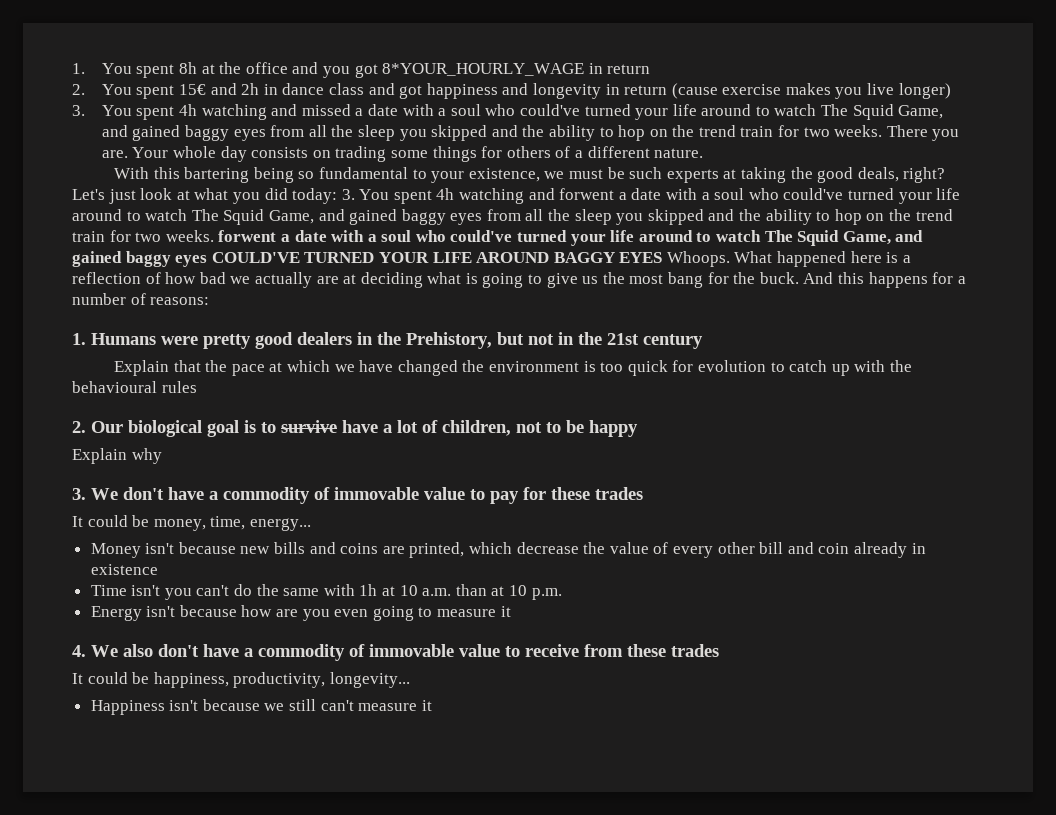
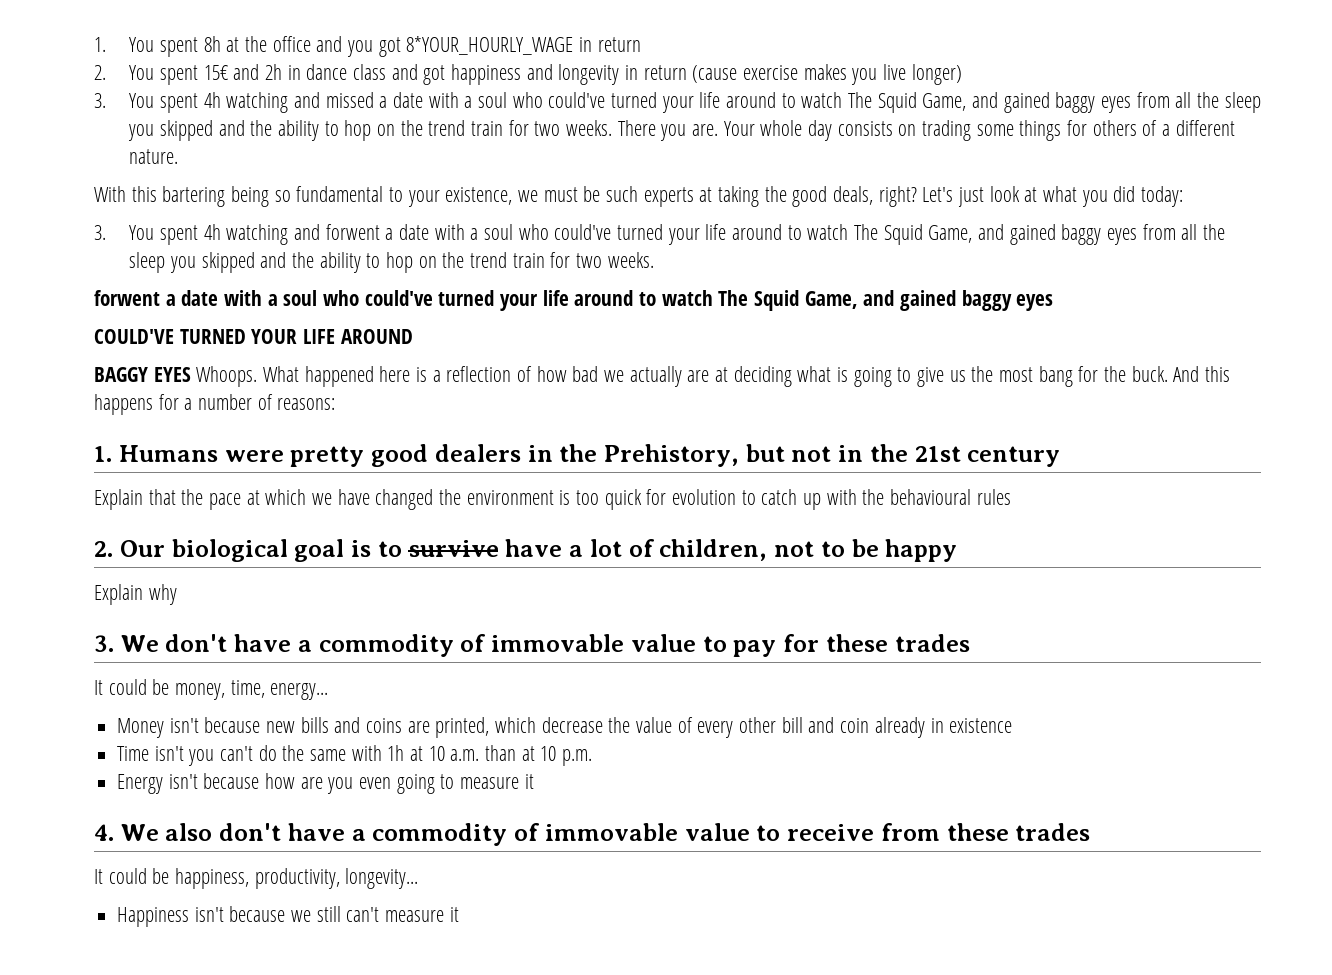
- Let's just look at what you did today: 3. You spent 4h watching and forwent a date with a soul who could've turned your life around to watch The Squid Game, and gained baggy eyes from all the sleep you skipped and the ability to hop on the trend train for two weeks. forwent a date with a soul who could've turned your life around to watch The Squid Game, and gained baggy eyes COULD'VE TURNED YOUR LIFE AROUND BAGGY EYES Whoops.
+ Let's just look at what you did today:
+ 3. You spent 4h watching and forwent a date with a soul who could've turned your life around to watch The Squid Game, and gained baggy eyes from all the sleep you skipped and the ability to hop on the trend train for two weeks.
+ forwent a date with a soul who could've turned your life around to watch The Squid Game, and gained baggy eyes
+ COULD'VE TURNED YOUR LIFE AROUND
+ BAGGY EYES Whoops.

